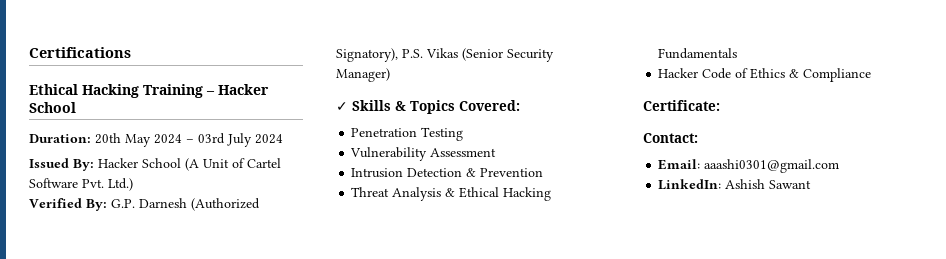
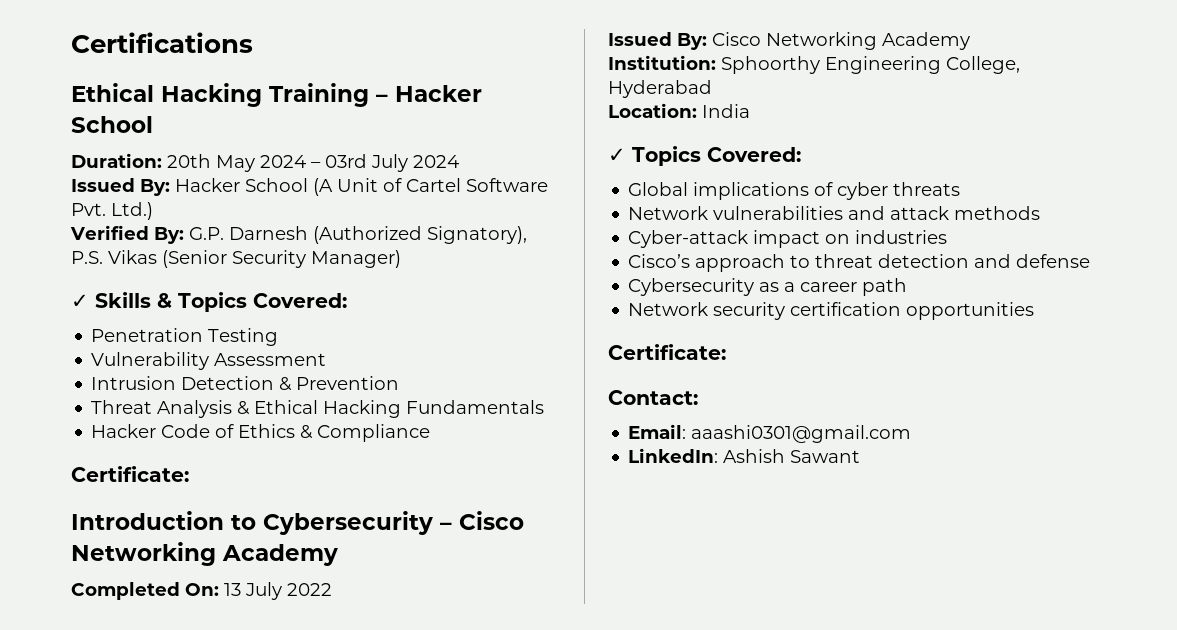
+ Introduction to Cybersecurity – Cisco Networking Academy
+ Completed On: 13 July 2022
+ Issued By: Cisco Networking Academy
+ Institution: Sphoorthy Engineering College, Hyderabad
+ Location: India
+ ✓ Topics Covered:
+ Global implications of cyber threats
+ Network vulnerabilities and attack methods
+ Cyber-attack impact on industries
+ Cisco’s approach to threat detection and defense
+ Cybersecurity as a career path
+ Network security certification opportunities
+ Certificate:

